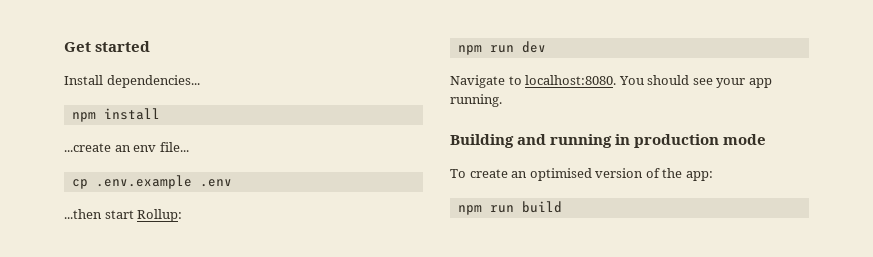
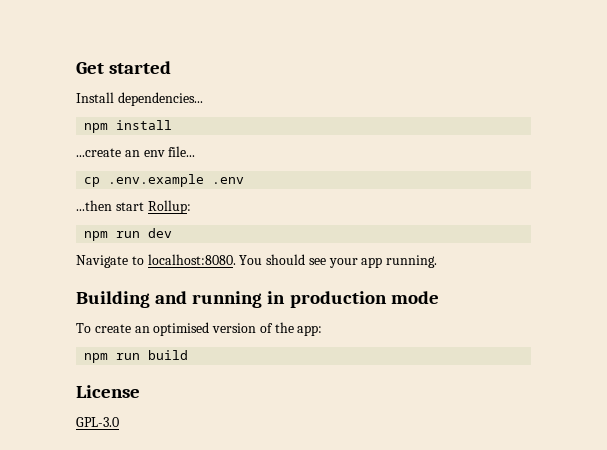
+ License
+ GPL-3.0

